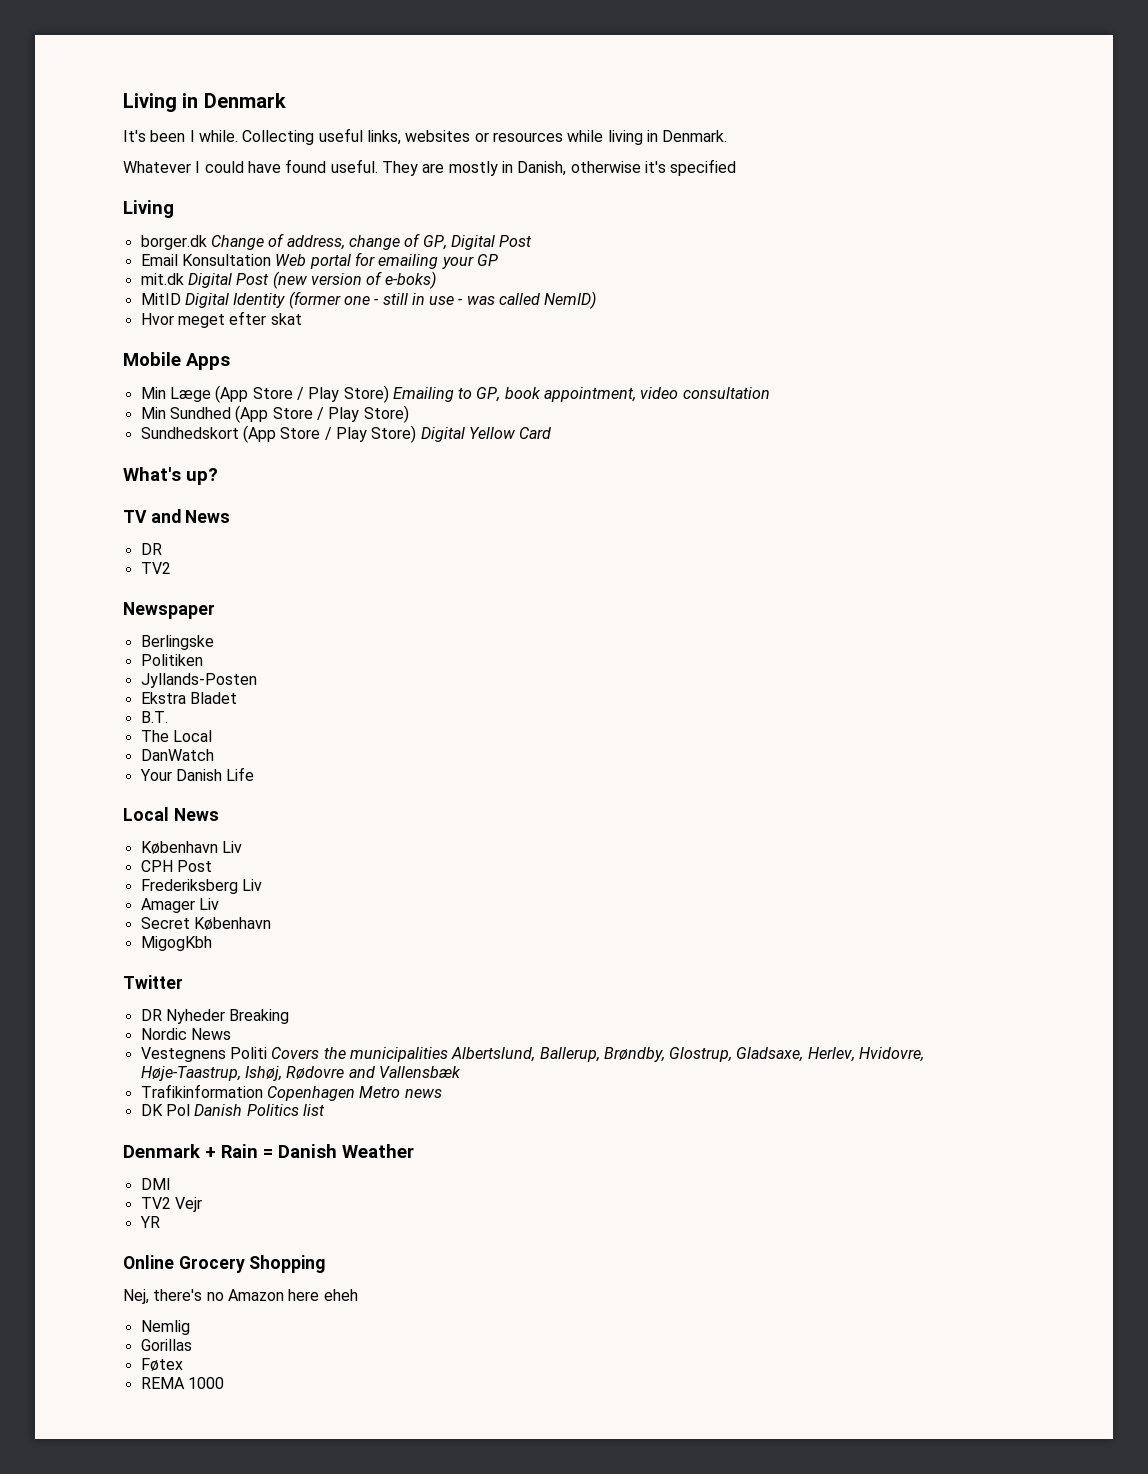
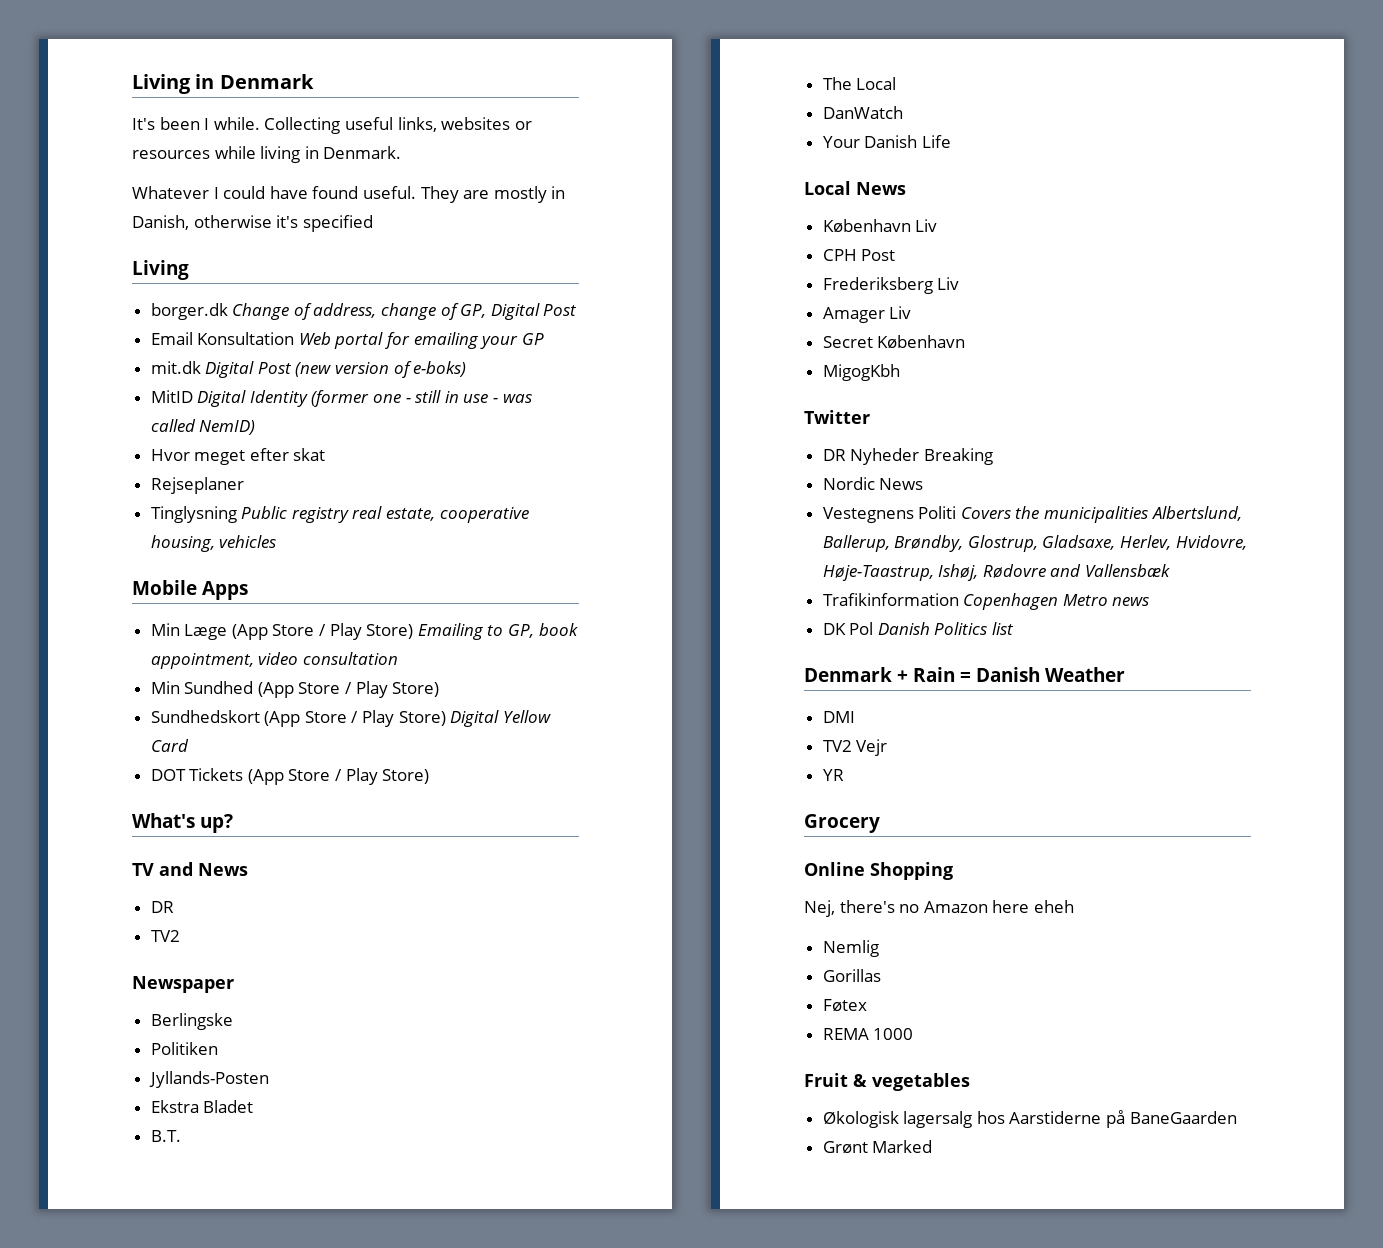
+ Rejseplaner
+ Tinglysning Public registry real estate, cooperative housing, vehicles
+ DOT Tickets (App Store / Play Store)
+ Grocery
- Online Grocery Shopping
+ Online Shopping
+ Fruit & vegetables
+ Økologisk lagersalg hos Aarstiderne på BaneGaarden
+ Grønt Marked

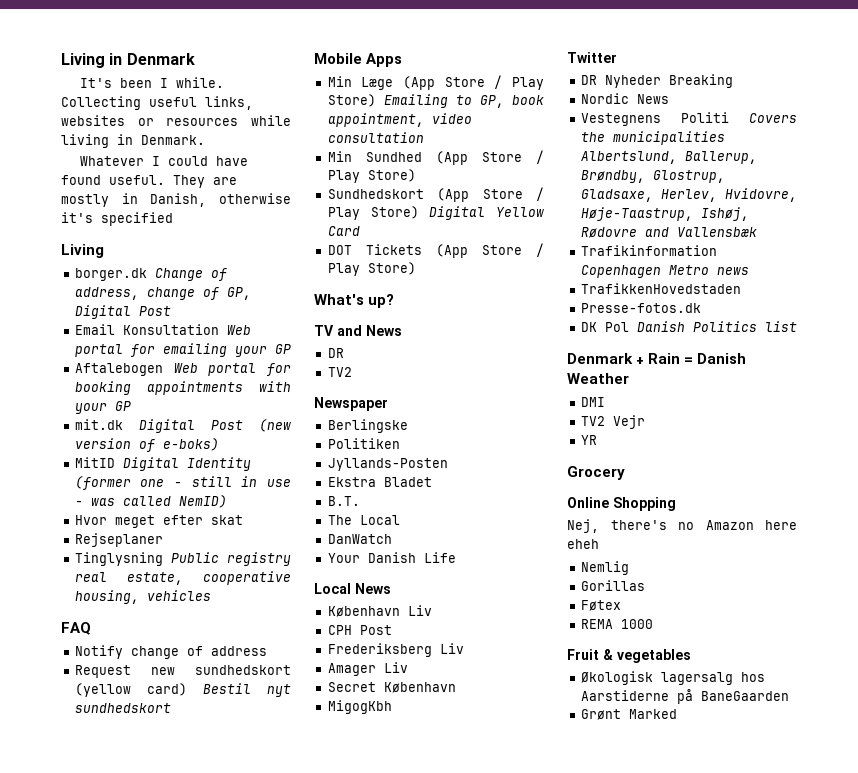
+ Aftalebogen Web portal for booking appointments with your GP
+ FAQ
+ Notify change of address
+ Request new sundhedskort (yellow card) Bestil nyt sundhedskort
+ TrafikkenHovedstaden
+ Presse-fotos.dk

